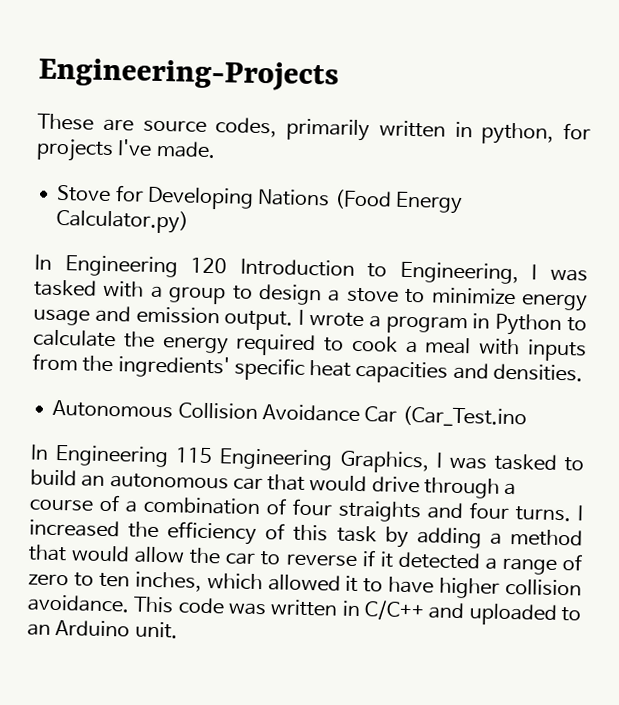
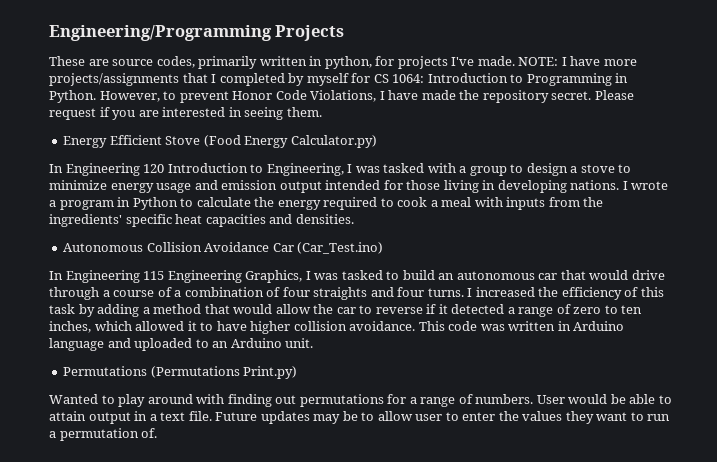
- Engineering-Projects
+ Engineering/Programming Projects
- These are source codes, primarily written in python, for projects I've made.
- Stove for Developing Nations (Food Energy Calculator.py)
+ These are source codes, primarily written in python, for projects I've made. NOTE: I have more projects/assignments that I completed by myself for CS 1064: Introduction to Programming in Python. However, to prevent Honor Code Violations, I have made the repository secret. Please request if you are interested in seeing them.
+ Energy Efficient Stove (Food Energy Calculator.py)
- In Engineering 120 Introduction to Engineering, I was tasked with a group to design a stove to minimize energy usage and emission output.
+ In Engineering 120 Introduction to Engineering, I was tasked with a group to design a stove to minimize energy usage and emission output intended for those living in developing nations.
- Autonomous Collision Avoidance Car (Car_Test.ino
+ Autonomous Collision Avoidance Car (Car_Test.ino)
- This code was written in C/C++ and uploaded to an Arduino unit.
+ This code was written in Arduino language and uploaded to an Arduino unit.
+ Permutations (Permutations Print.py)
+ Wanted to play around with finding out permutations for a range of numbers. User would be able to attain output in a text file. Future updates may be to allow user to enter the values they want to run a permutation of.

